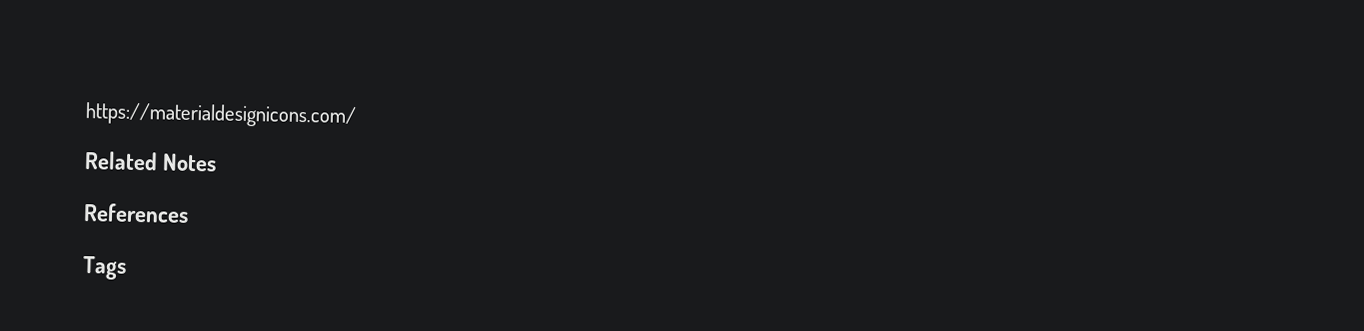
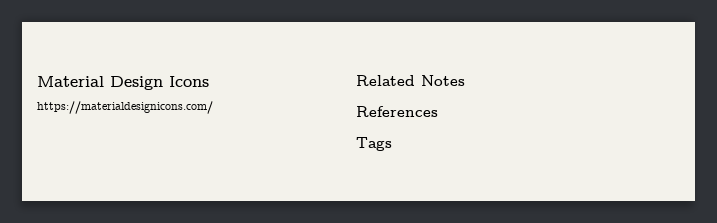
+ Material Design Icons

